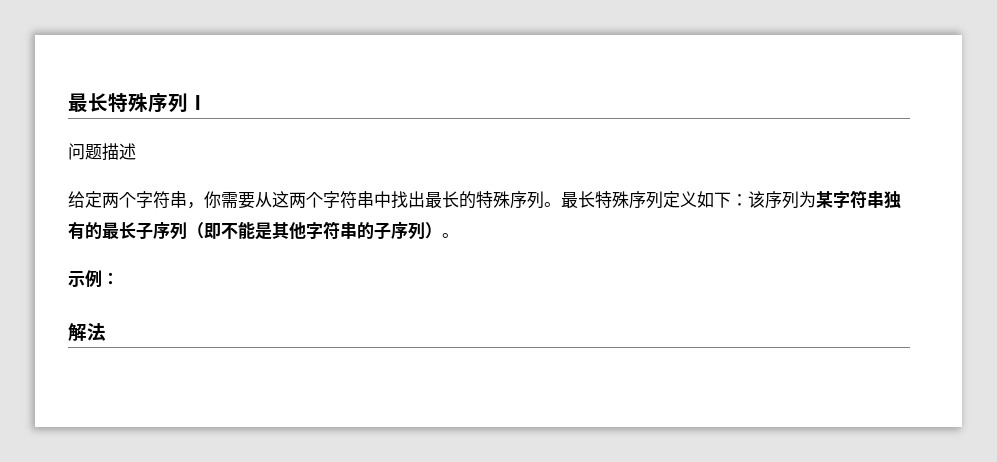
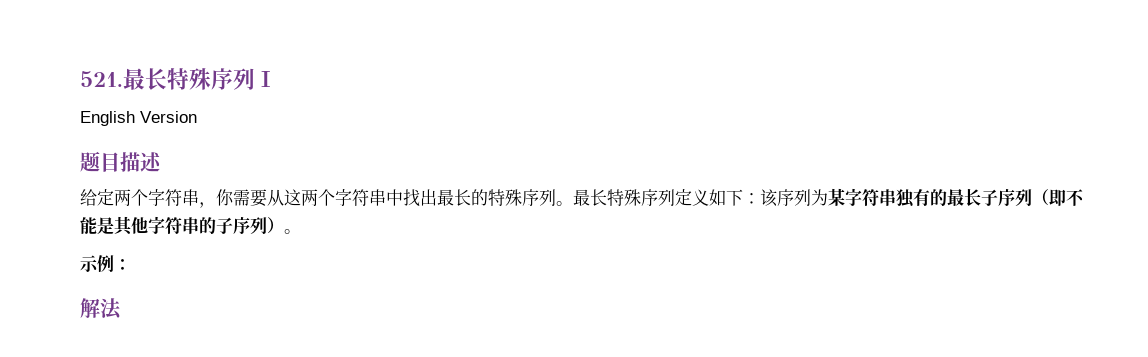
- 最长特殊序列Ⅰ
+ 521.最长特殊序列Ⅰ
- 问题描述
+ English Version
+ 题目描述

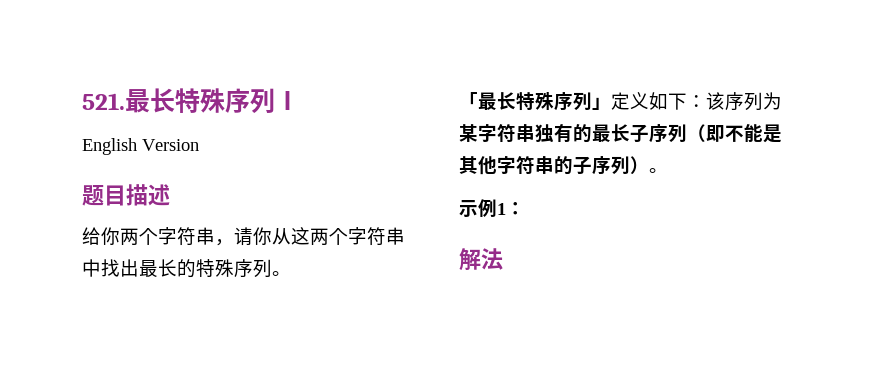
- 给定两个字符串，你需要从这两个字符串中找出最长的特殊序列。最长特殊序列定义如下：该序列为某字符串独有的最长子序列（即不能是其他字符串的子序列）。
+ 给你两个字符串，请你从这两个字符串中找出最长的特殊序列。
+ 「最长特殊序列」定义如下：该序列为某字符串独有的最长子序列（即不能是其他字符串的子序列）。
- 示例：
+ 示例1：

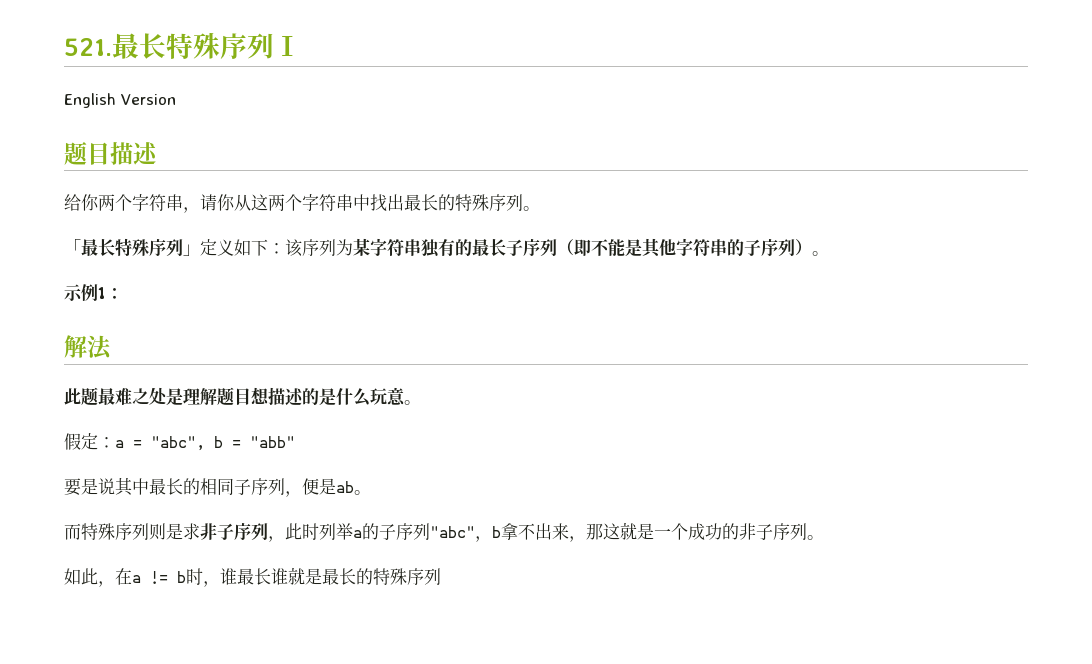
+ 此题最难之处是理解题目想描述的是什么玩意。
+ 假定：a = "abc", b = "abb"
+ 要是说其中最长的相同子序列，便是ab。
+ 而特殊序列则是求非子序列，此时列举a的子序列"abc"，b拿不出来，那这就是一个成功的非子序列。
+ 如此，在a != b时，谁最长谁就是最长的特殊序列

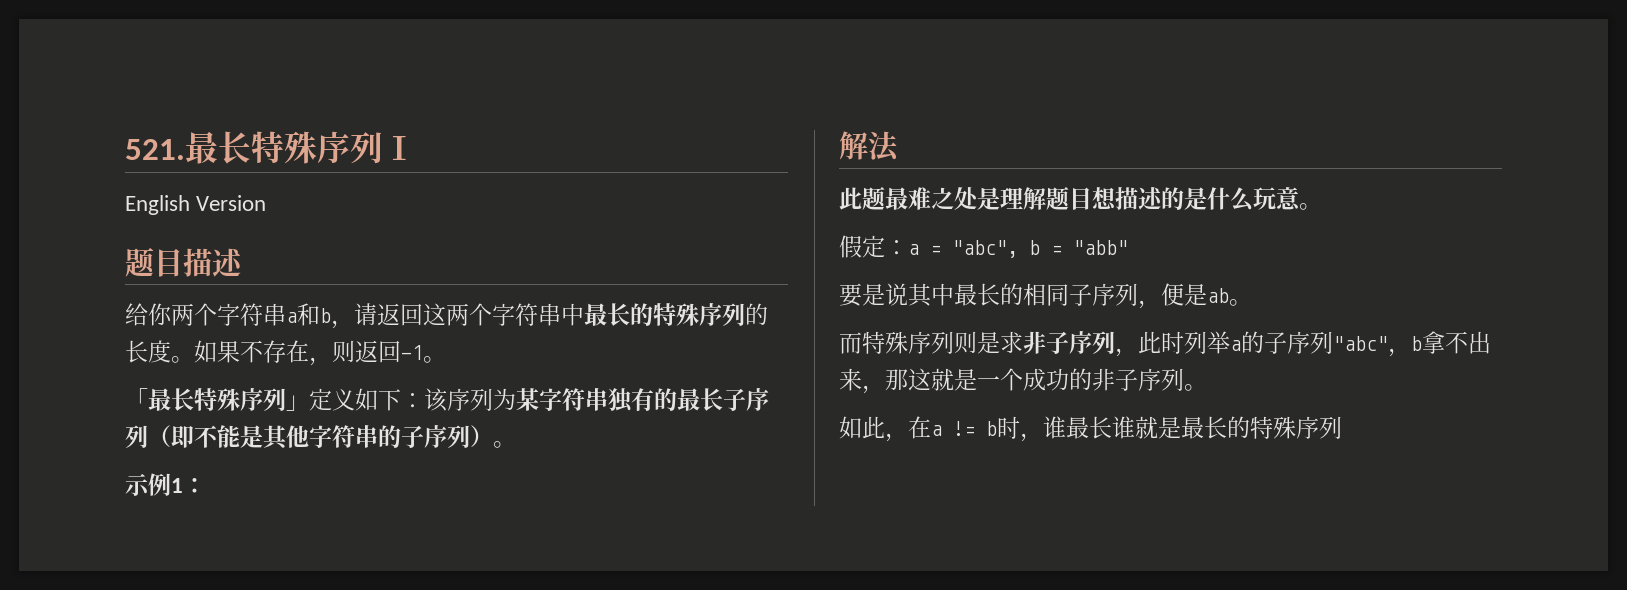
- 给你两个字符串，请你从这两个字符串中找出最长的特殊序列。
+ 给你两个字符串a和b，请返回这两个字符串中最长的特殊序列的长度。如果不存在，则返回-1。

